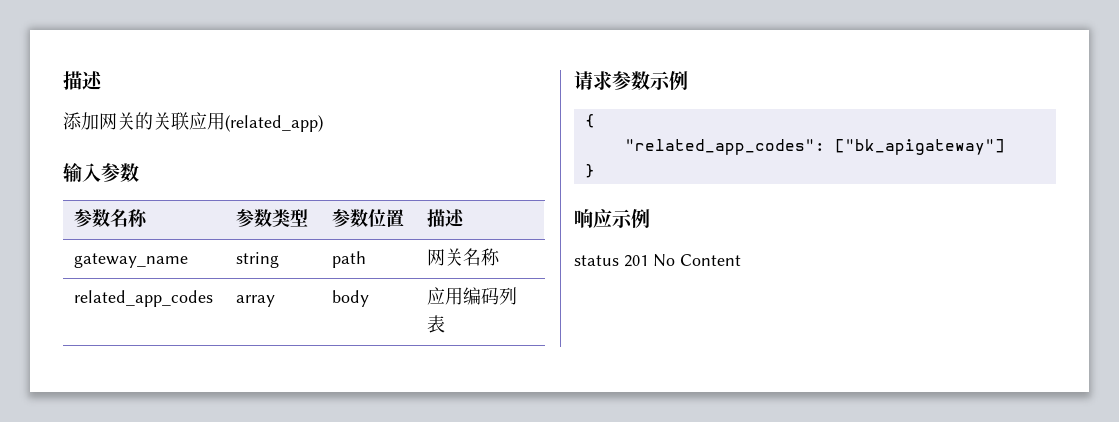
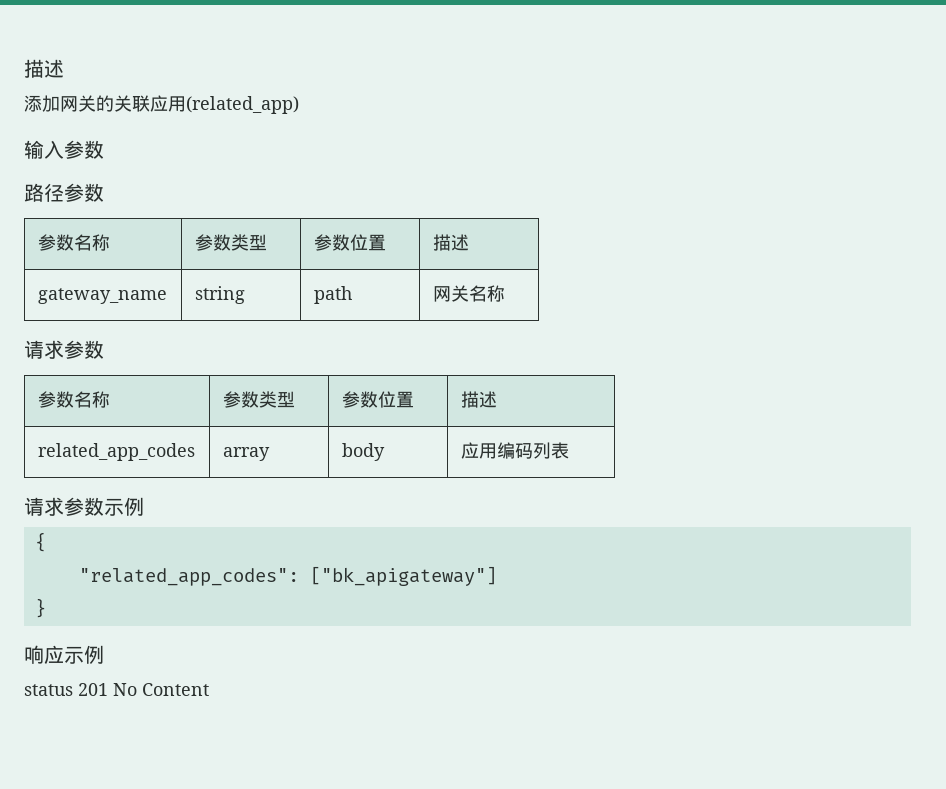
+ 路径参数
  gateway_name | string | path | 网关名称
+ 请求参数
+ 参数名称 | 参数类型 | 参数位置 | 描述

